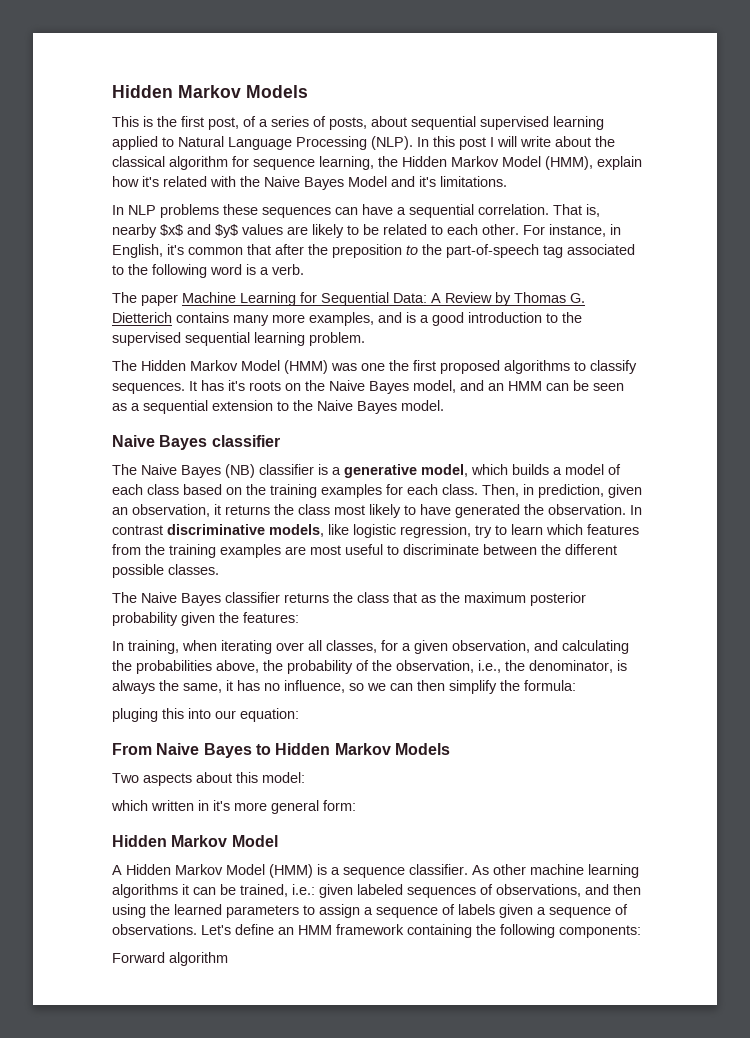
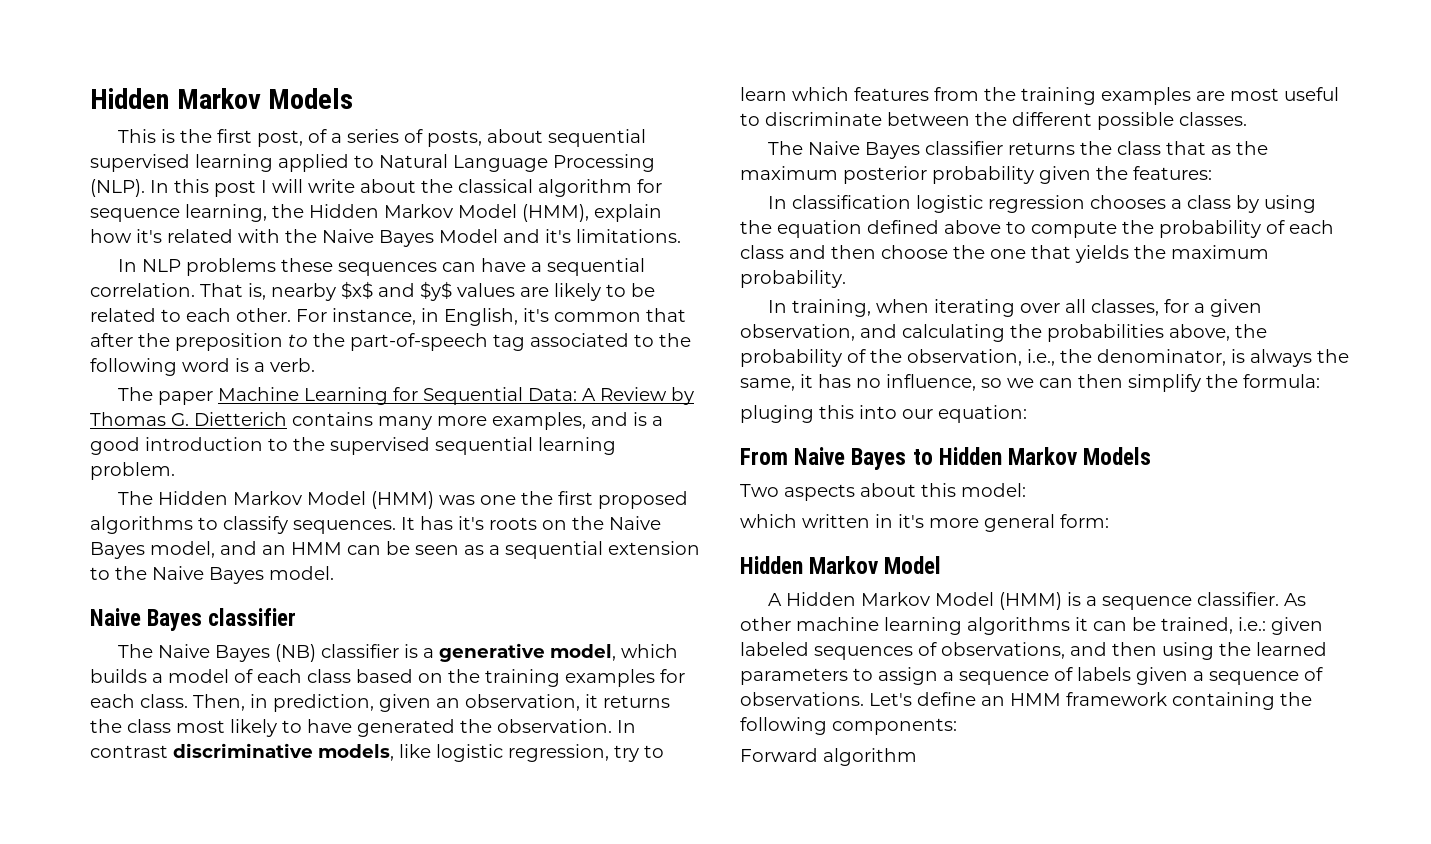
+ In classification logistic regression chooses a class by using the equation defined above to compute the probability of each class and then choose the one that yields the maximum probability.

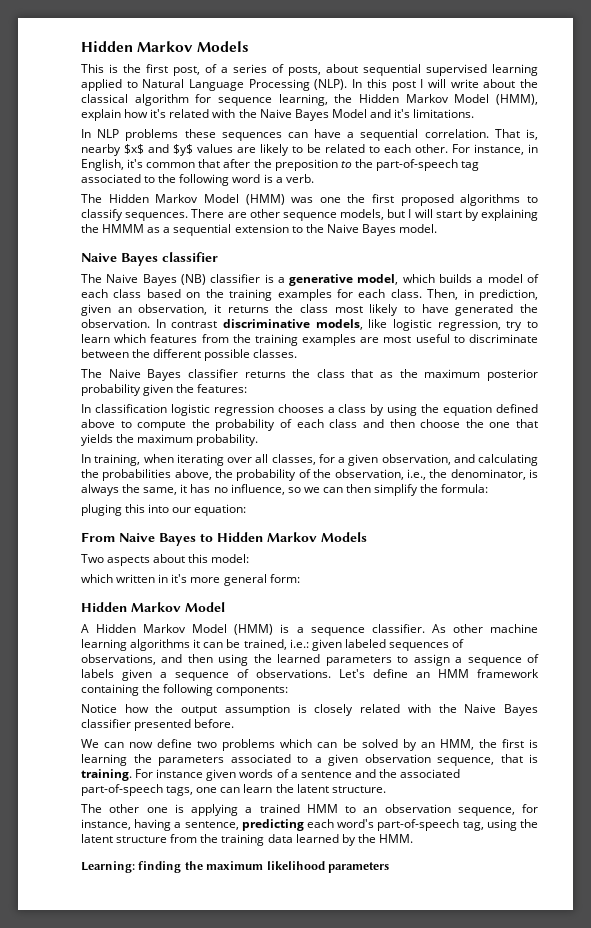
- The paper Machine Learning for Sequential Data: A Review by Thomas G. Dietterich contains many more examples, and is a good introduction to the supervised sequential learning problem.
- It has it's roots on the Naive Bayes model, and an HMM can be seen as a sequential extension to the Naive Bayes model.
+ There are other sequence models, but I will start by explaining the HMMM as a sequential extension to the Naive Bayes model.
- Forward algorithm
+ Notice how the output assumption is closely related with the Naive Bayes classifier presented before.
+ We can now define two problems which can be solved by an HMM, the first is learning the parameters associated to a given observation sequence, that is training. For instance given words of a sentence and the associated part-of-speech tags, one can learn the latent structure.
+ The other one is applying a trained HMM to an observation sequence, for instance, having a sentence, predicting each word's part-of-speech tag, using the latent structure from the training data learned by the HMM.
+ Learning: finding the maximum likelihood parameters

